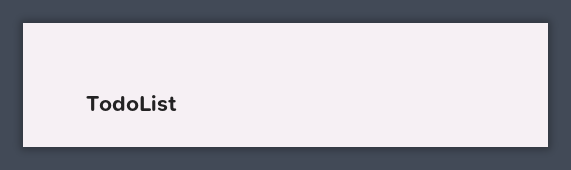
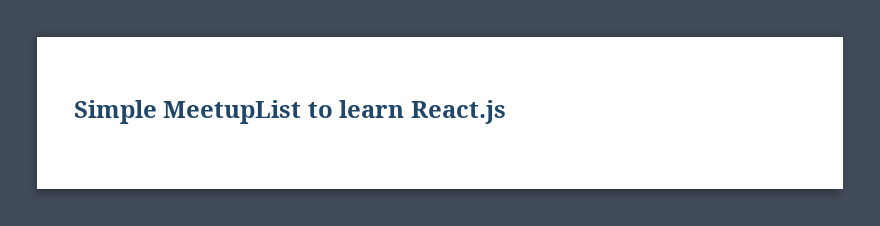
- TodoList
+ Simple MeetupList to learn React.js

